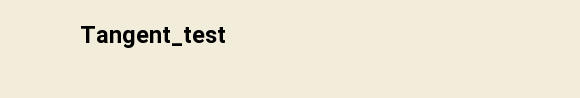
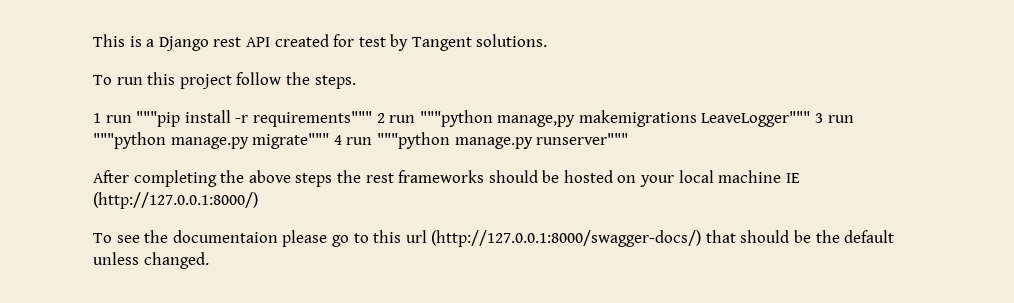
- Tangent_test
+ This is a Django rest API created for test by Tangent solutions.
+ To run this project follow the steps.
+ 1 run """pip install -r requirements""" 2 run """python manage,py makemigrations LeaveLogger""" 3 run """python manage.py migrate""" 4 run """python manage.py runserver"""
+ After completing the above steps the rest frameworks should be hosted on your local machine IE (http://127.0.0.1:8000/)
+ To see the documentaion please go to this url (http://127.0.0.1:8000/swagger-docs/) that should be the default unless changed.

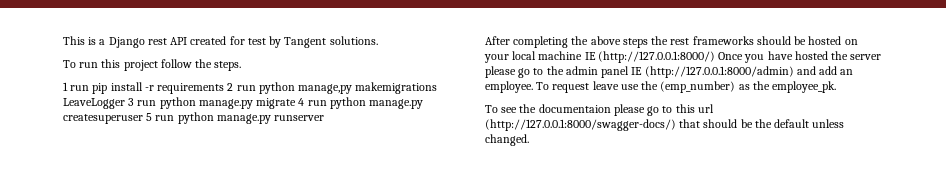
- 1 run """pip install -r requirements""" 2 run """python manage,py makemigrations LeaveLogger""" 3 run """python manage.py migrate""" 4 run """python manage.py runserver"""
+ 1 run pip install -r requirements 2 run python manage,py makemigrations LeaveLogger 3 run python manage.py migrate 4 run python manage.py createsuperuser 5 run python manage.py runserver
- After completing the above steps the rest frameworks should be hosted on your local machine IE (http://127.0.0.1:8000/)
+ After completing the above steps the rest frameworks should be hosted on your local machine IE (http://127.0.0.1:8000/) Once you have hosted the server please go to the admin panel IE (http://127.0.0.1:8000/admin) and add an employee. To request leave use the (emp_number) as the employee_pk.

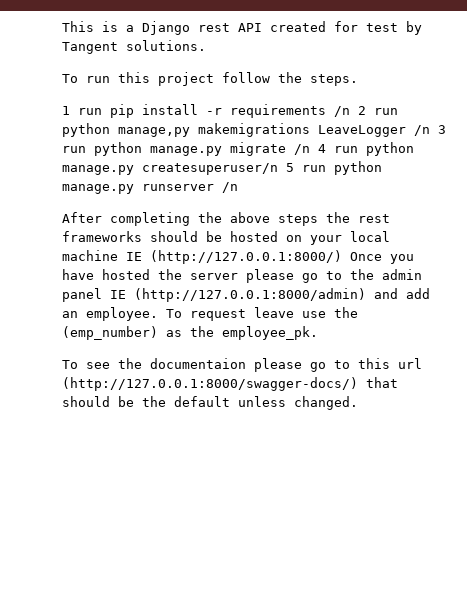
- 1 run pip install -r requirements 2 run python manage,py makemigrations LeaveLogger 3 run python manage.py migrate 4 run python manage.py createsuperuser 5 run python manage.py runserver
+ 1 run pip install -r requirements /n 2 run python manage,py makemigrations LeaveLogger /n 3 run python manage.py migrate /n 4 run python manage.py createsuperuser/n 5 run python manage.py runserver /n

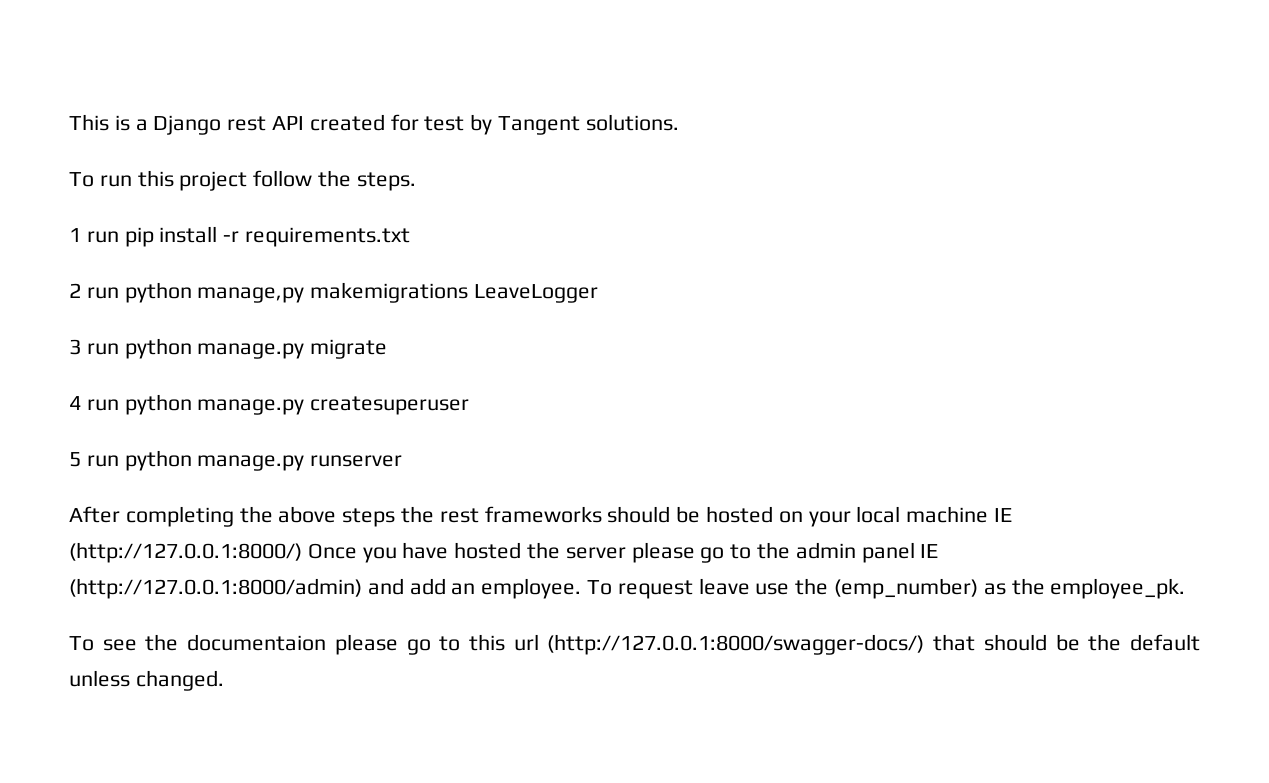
- 1 run pip install -r requirements /n 2 run python manage,py makemigrations LeaveLogger /n 3 run python manage.py migrate /n 4 run python manage.py createsuperuser/n 5 run python manage.py runserver /n
+ 1 run pip install -r requirements.txt
+ 2 run python manage,py makemigrations LeaveLogger
+ 3 run python manage.py migrate
+ 4 run python manage.py createsuperuser
+ 5 run python manage.py runserver

